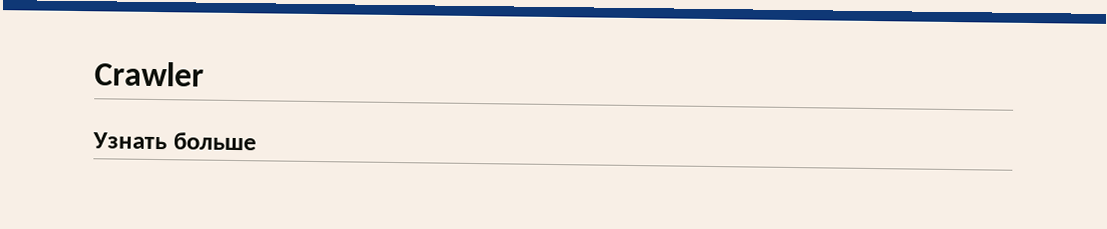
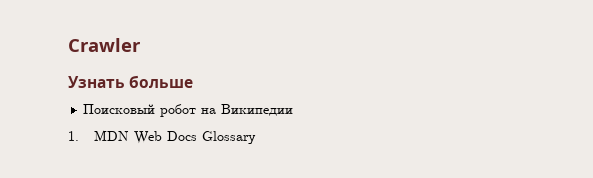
+ Поисковый робот на Википедии
+ 1. MDN Web Docs Glossary

